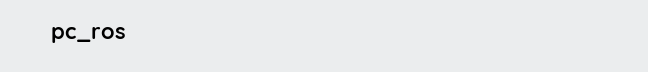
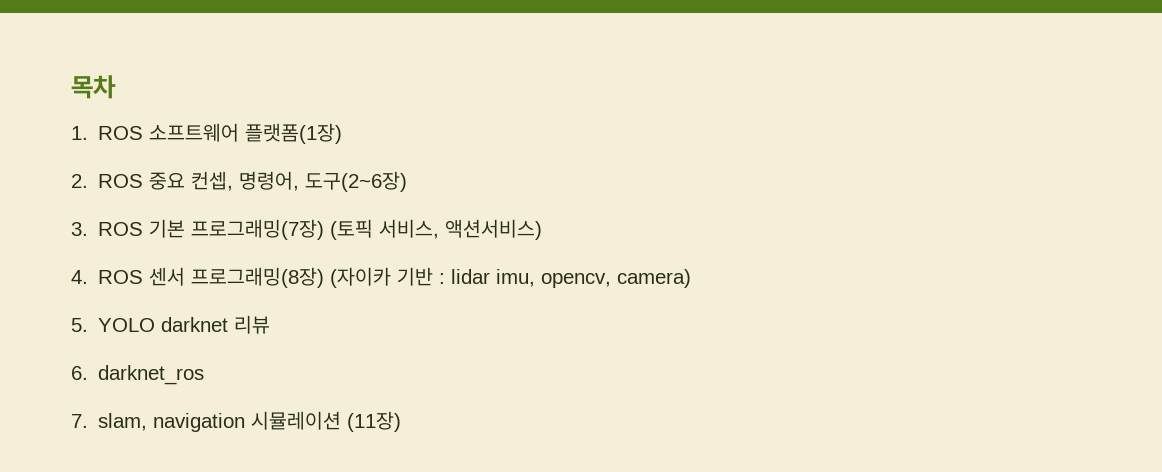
- pc_ros
+ 목차
+ 1. ROS 소프트웨어 플랫폼(1장)
+ 2. ROS 중요 컨셉, 명령어, 도구(2~6장)
+ 3. ROS 기본 프로그래밍(7장) (토픽 서비스, 액션서비스)
+ 4. ROS 센서 프로그래밍(8장) (자이카 기반 : lidar imu, opencv, camera)
+ 5. YOLO darknet 리뷰
+ 6. darknet_ros
+ 7. slam, navigation 시뮬레이션 (11장)

